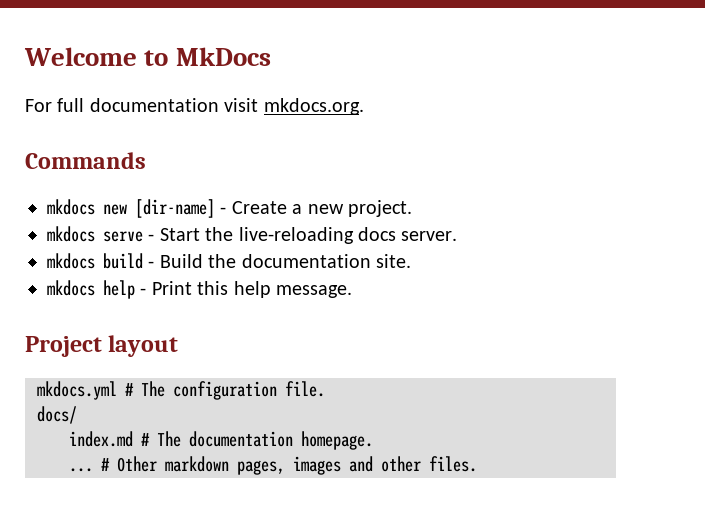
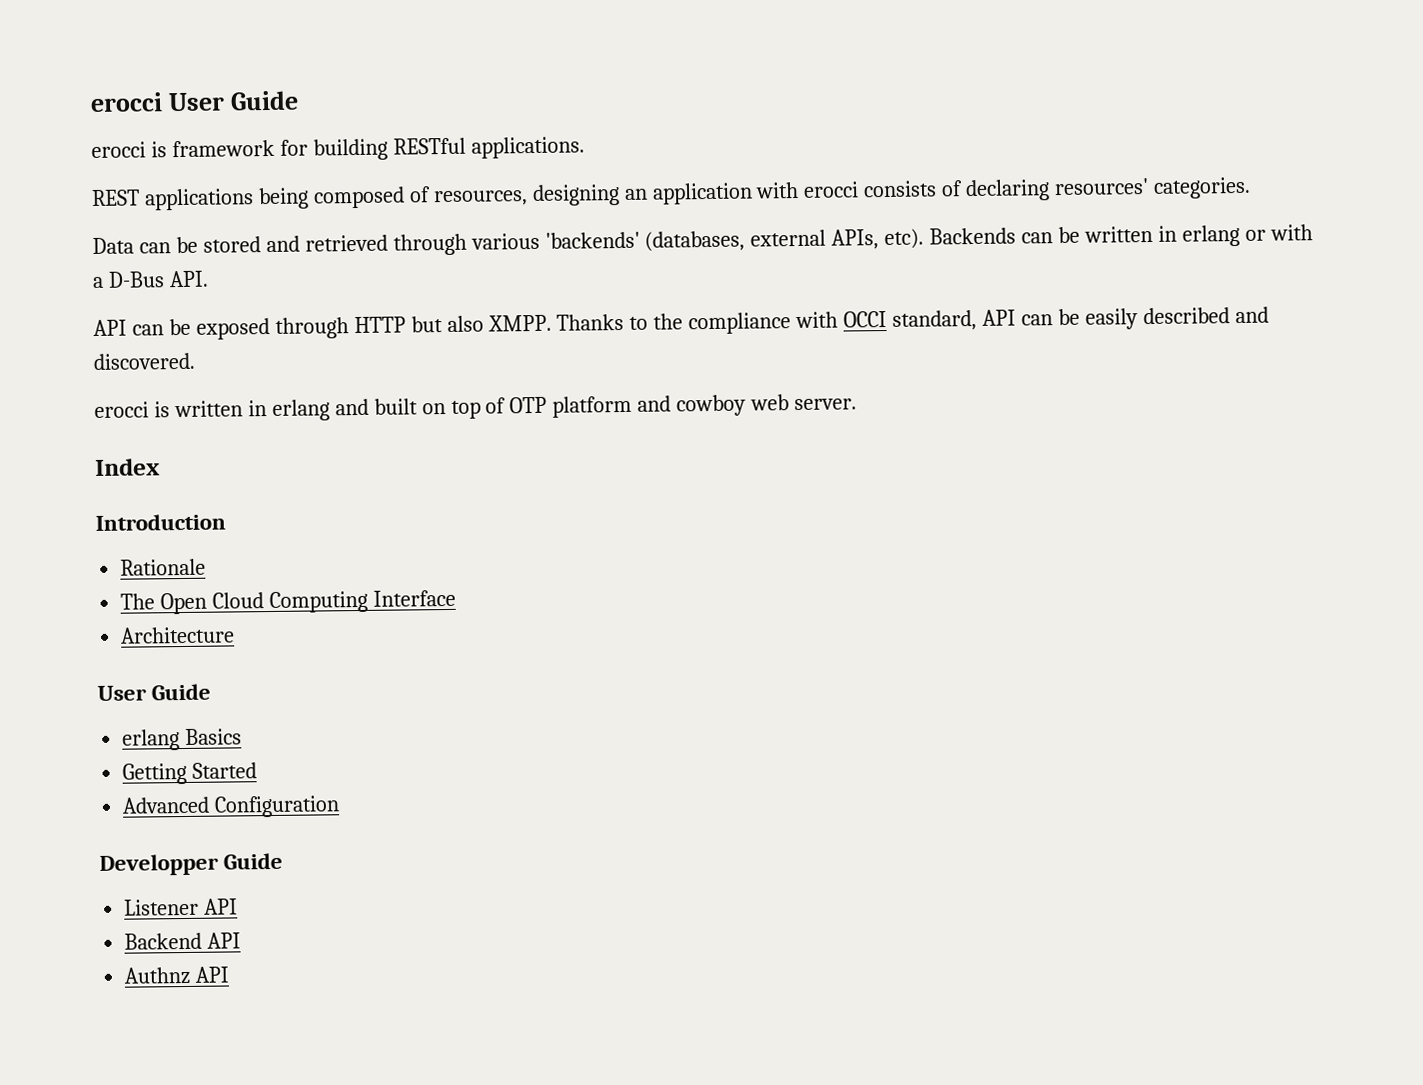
- Welcome to MkDocs
- For full documentation visit mkdocs.org.
- Commands
- mkdocs new [dir-name] - Create a new project.
- mkdocs serve - Start the live-reloading docs server.
- mkdocs build - Build the documentation site.
- mkdocs help - Print this help message.
- Project layout
- mkdocs.yml # The configuration file.
- docs/
- index.md # The documentation homepage.
- ... # Other markdown pages, images and other files.
+ erocci User Guide
+ erocci is framework for building RESTful applications.
+ REST applications being composed of resources, designing an application with erocci consists of declaring resources' categories.
+ Data can be stored and retrieved through various 'backends' (databases, external APIs, etc). Backends can be written in erlang or with a D-Bus API.
+ API can be exposed through HTTP but also XMPP. Thanks to the compliance with OCCI standard, API can be easily described and discovered.
+ erocci is written in erlang and built on top of OTP platform and cowboy web server.
+ Index
+ Introduction
+ Rationale
+ The Open Cloud Computing Interface
+ Architecture
+ User Guide
+ erlang Basics
+ Getting Started
+ Advanced Configuration
+ Developper Guide
+ Listener API
+ Backend API
+ Authnz API

